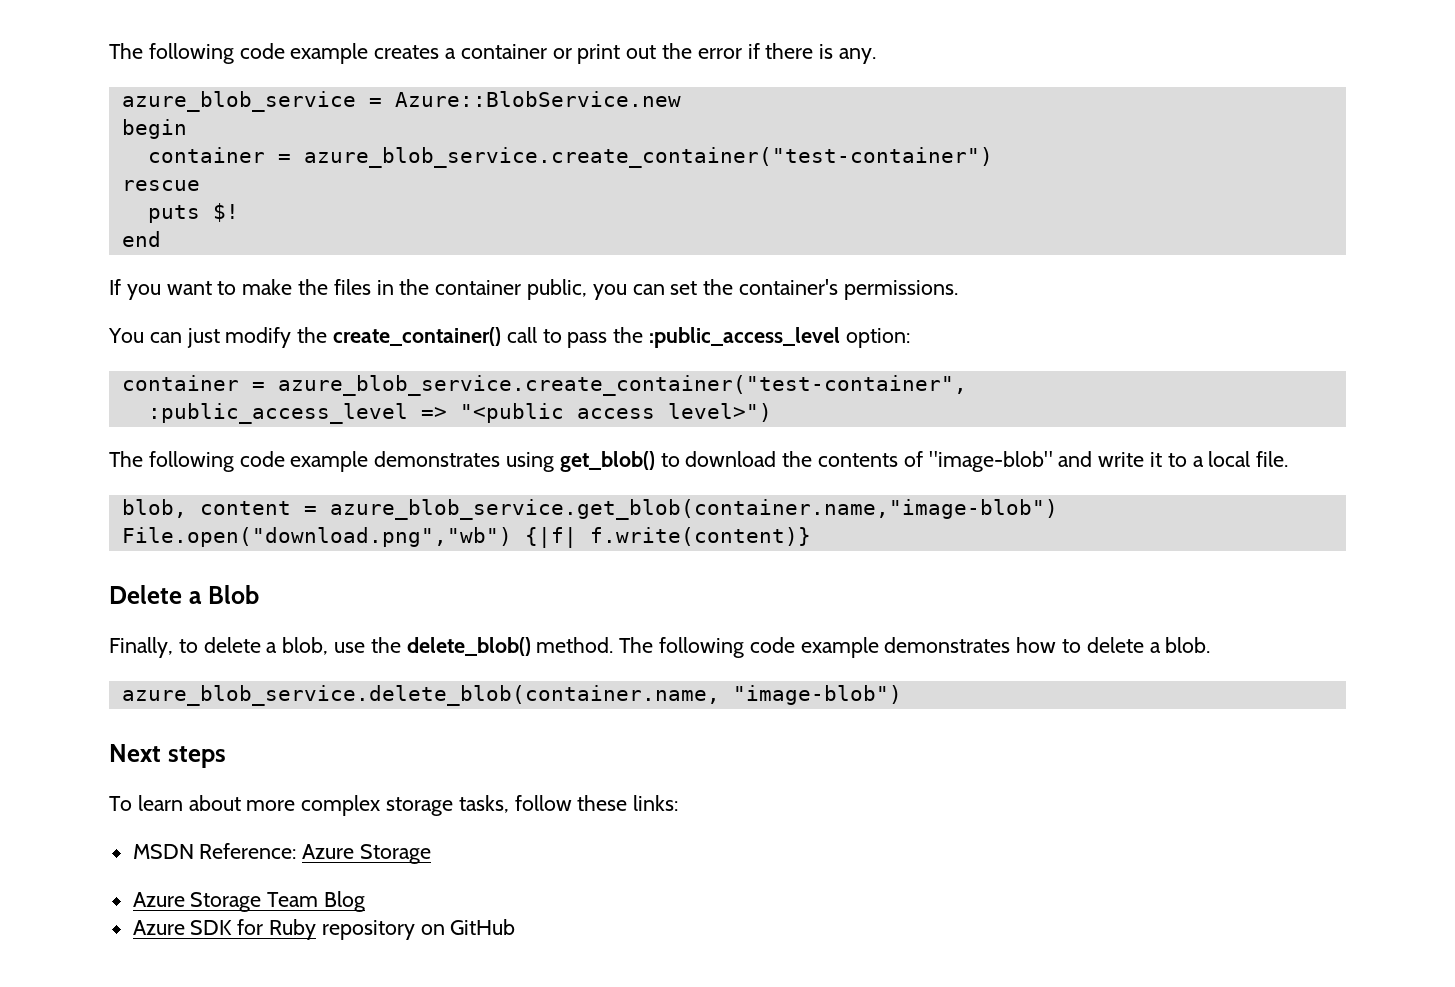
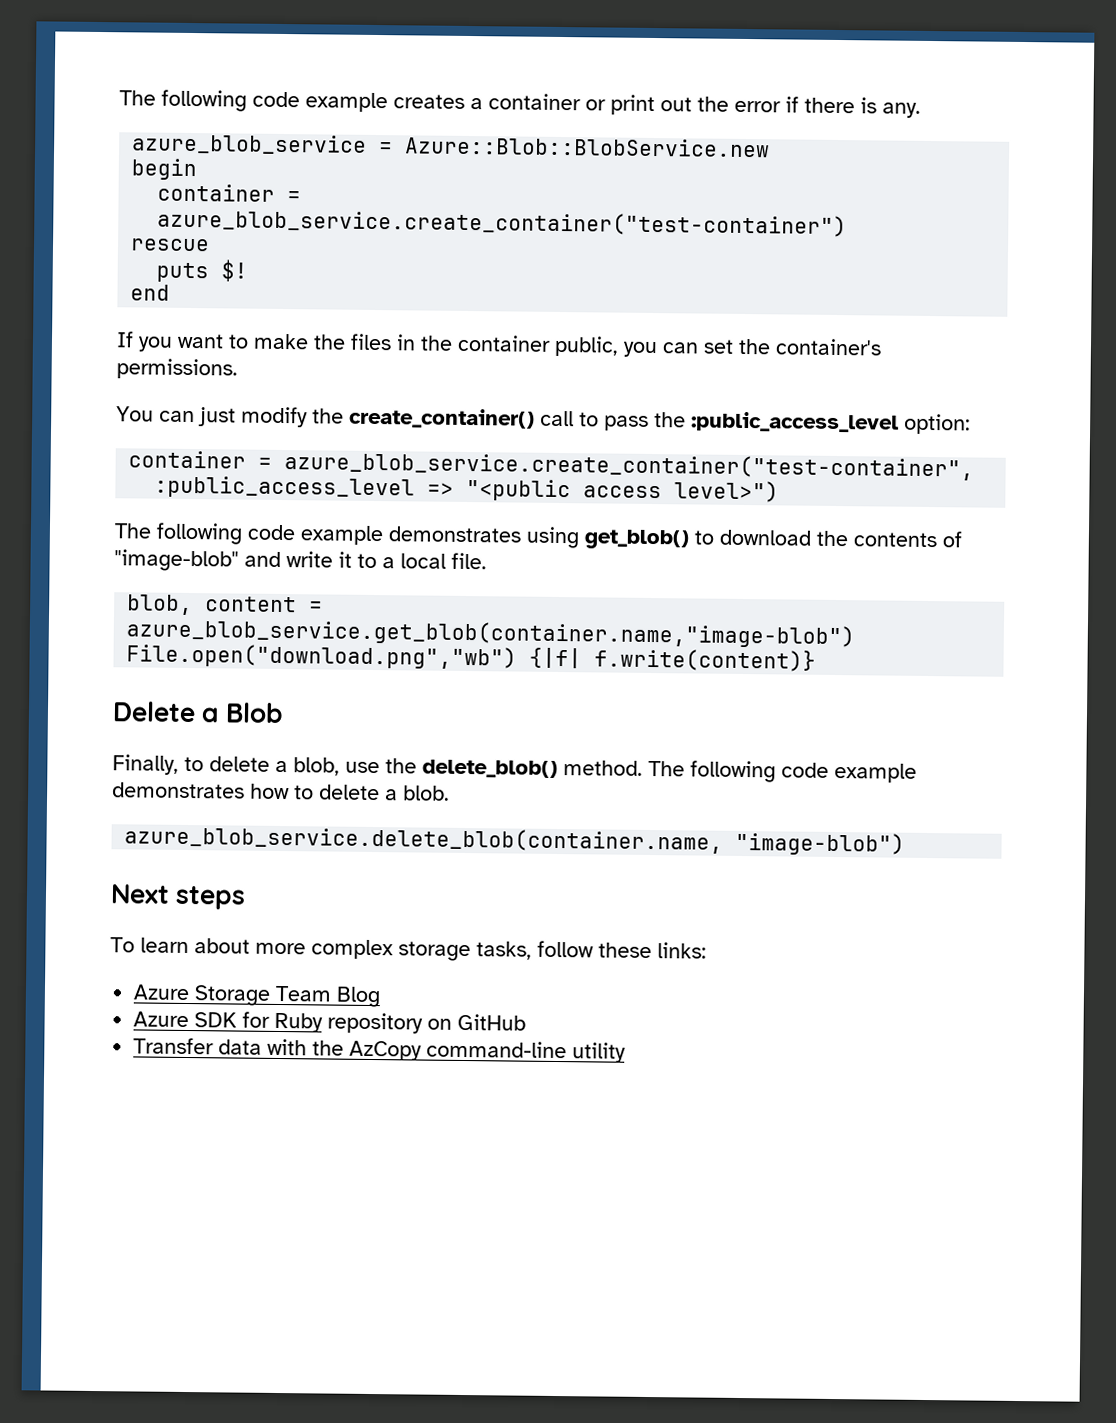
- azure_blob_service = Azure::BlobService.new
+ azure_blob_service = Azure::Blob::BlobService.new
- MSDN Reference: Azure Storage
+ Transfer data with the AzCopy command-line utility

